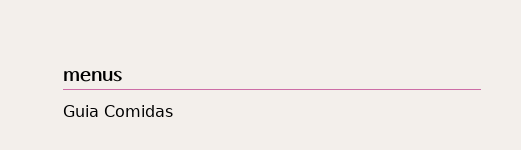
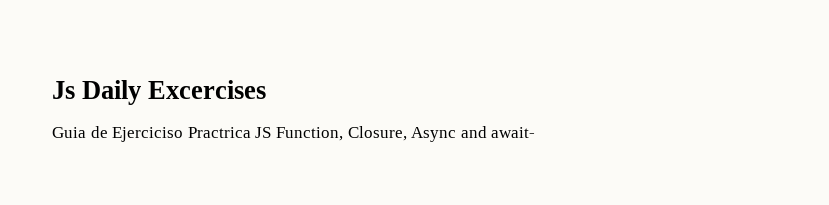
- menus
- Guia Comidas
+ Js Daily Excercises
+ Guia de Ejerciciso Practrica JS Function, Closure, Async and await-

